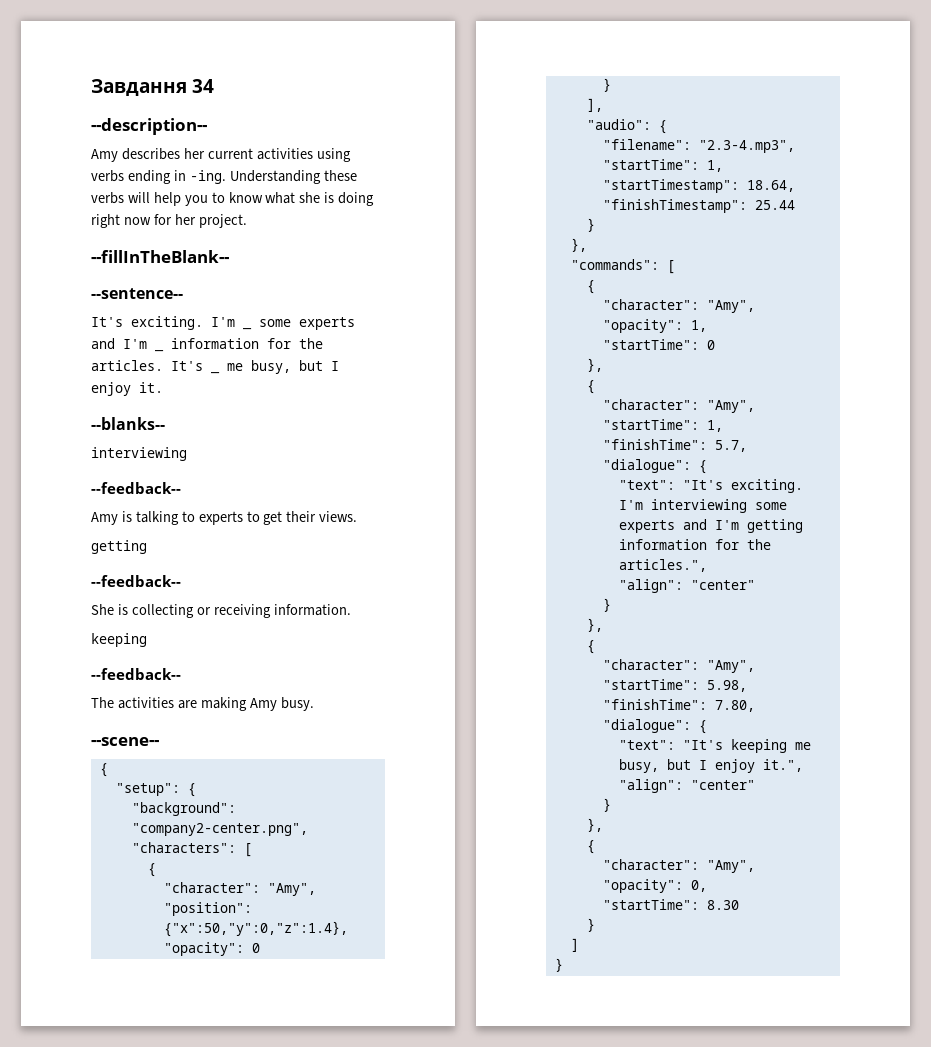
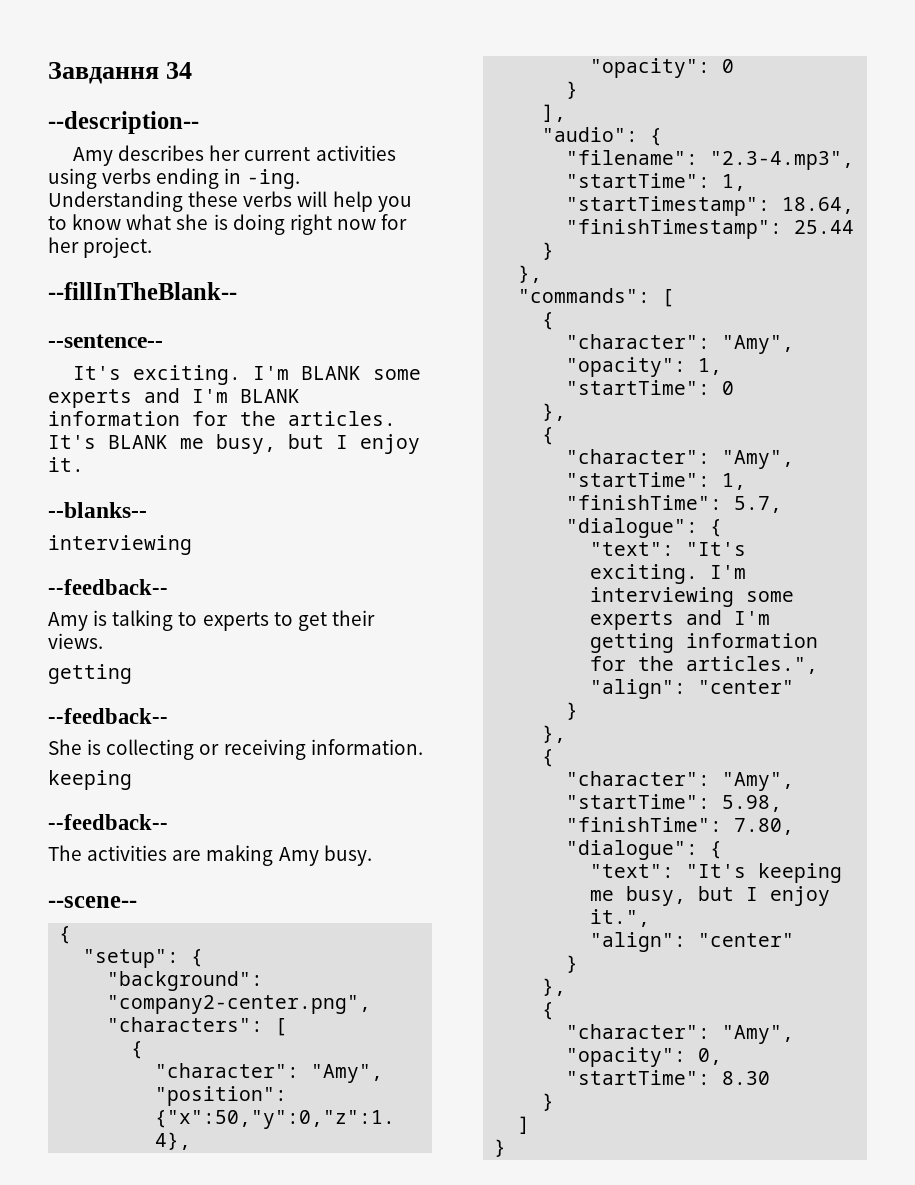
- I'm _ some experts and I'm _ information for the articles.
+ I'm BLANK some experts and I'm BLANK information for the articles.
- It's _ me busy, but I enjoy it.
+ It's BLANK me busy, but I enjoy it.

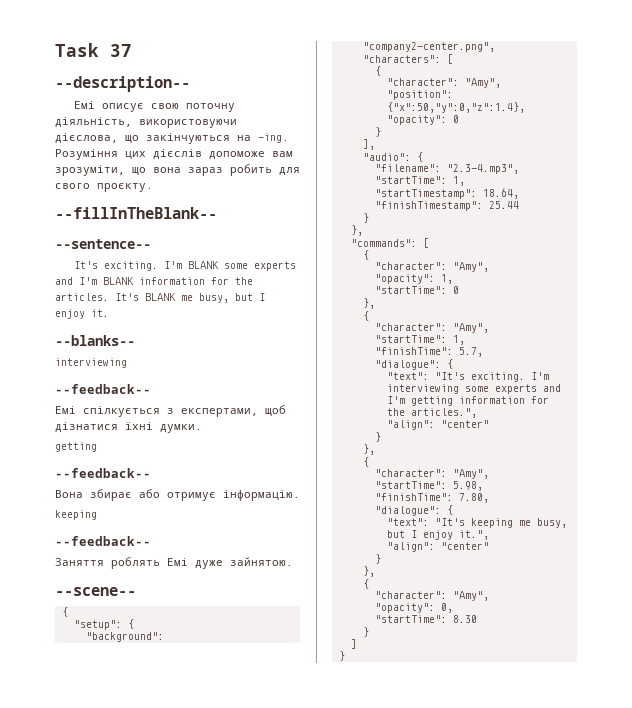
- Завдання 34
+ Task 37
- Amy describes her current activities using verbs ending in -ing. Understanding these verbs will help you to know what she is doing right now for her project.
+ Емі описує свою поточну діяльність, використовуючи дієслова, що закінчуються на —ing. Розуміння цих дієслів допоможе вам зрозуміти, що вона зараз робить для свого проєкту.
- Amy is talking to experts to get their views.
+ Емі спілкується з експертами, щоб дізнатися їхні думки.
  getting
  --feedback--
- She is collecting or receiving information.
+ Вона збирає або отримує інформацію.
  keeping
  --feedback--
- The activities are making Amy busy.
+ Заняття роблять Емі дуже зайнятою.

